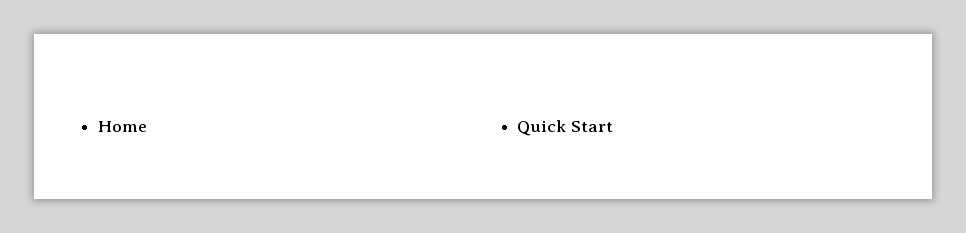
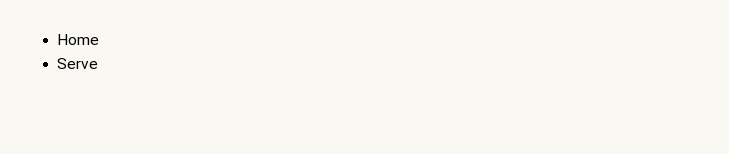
- Quick Start
+ Serve

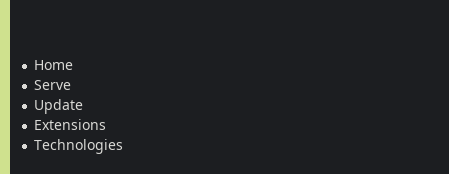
+ Update
+ Extensions
+ Technologies

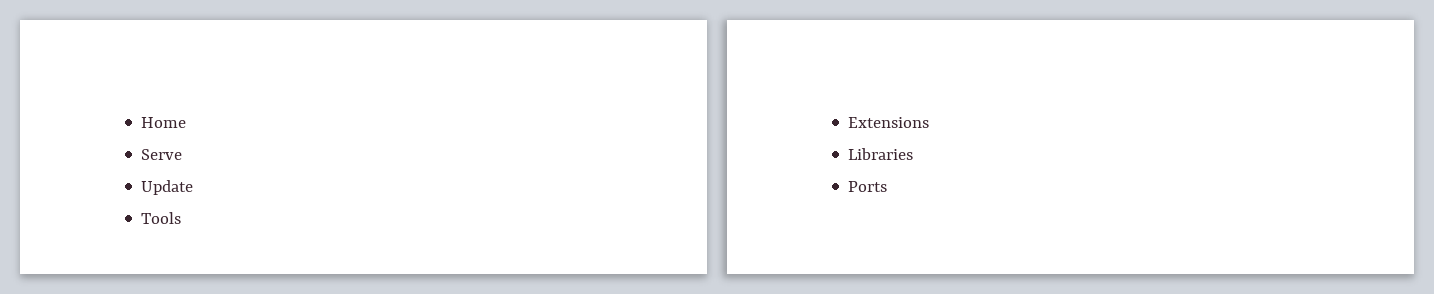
+ Tools
- Technologies
+ Libraries
+ Ports

